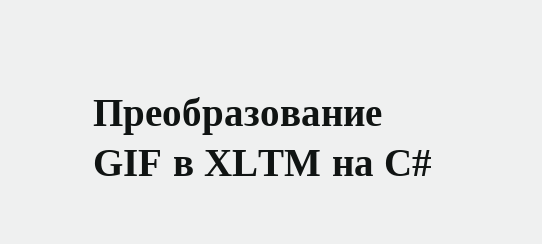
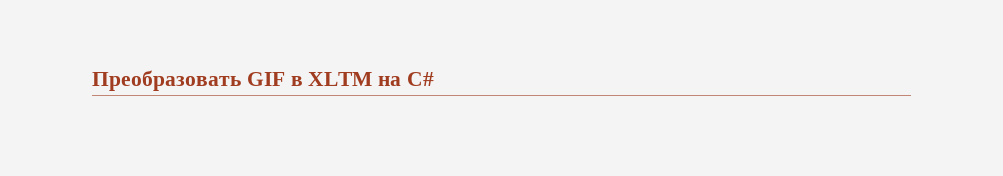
- Преобразование GIF в XLTM на C#
+ Преобразовать GIF в XLTM на C#

